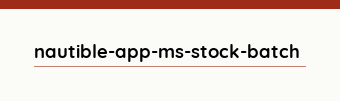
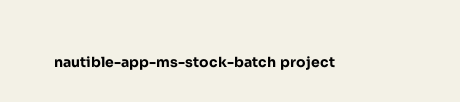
- nautible-app-ms-stock-batch
+ nautible-app-ms-stock-batch project

